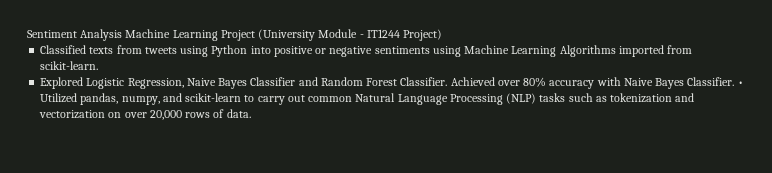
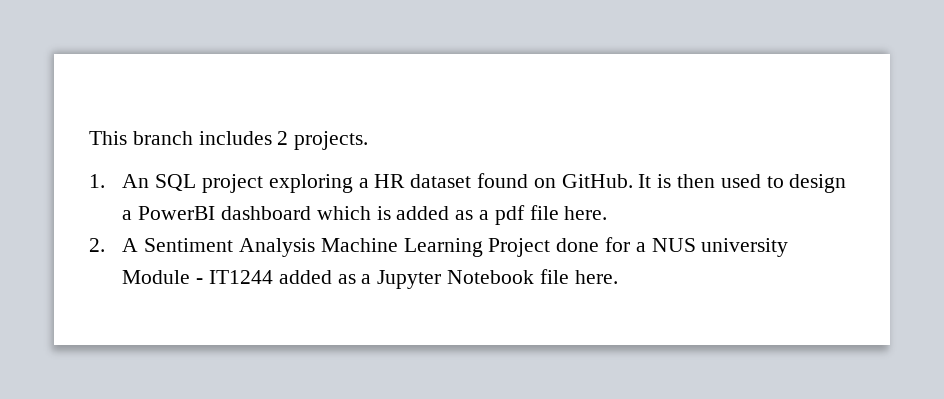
- Sentiment Analysis Machine Learning Project (University Module - IT1244 Project)
- Classified texts from tweets using Python into positive or negative sentiments using Machine Learning Algorithms imported from scikit-learn.
- Explored Logistic Regression, Naive Bayes Classifier and Random Forest Classifier. Achieved over 80% accuracy with Naive Bayes Classifier. • Utilized pandas, numpy, and scikit-learn to carry out common Natural Language Processing (NLP) tasks such as tokenization and vectorization on over 20,000 rows of data.
+ This branch includes 2 projects.
+ 1. An SQL project exploring a HR dataset found on GitHub. It is then used to design a PowerBI dashboard which is added as a pdf file here.
+ 2. A Sentiment Analysis Machine Learning Project done for a NUS university Module - IT1244 added as a Jupyter Notebook file here.

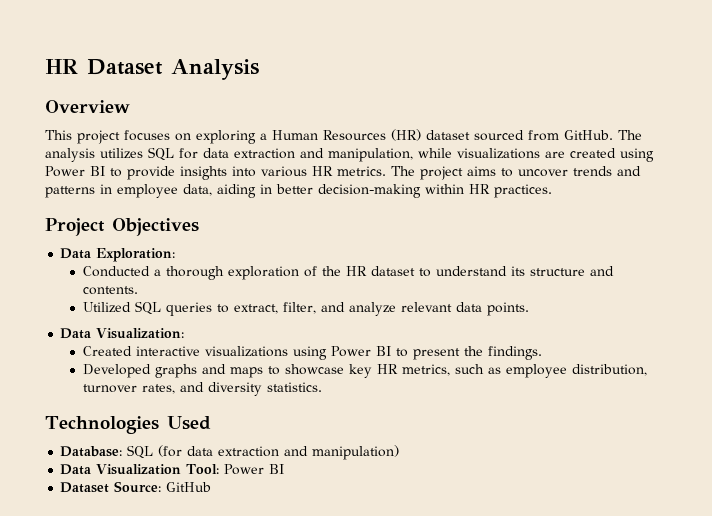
- This branch includes 2 projects.
- 1. An SQL project exploring a HR dataset found on GitHub. It is then used to design a PowerBI dashboard which is added as a pdf file here.
- 2. A Sentiment Analysis Machine Learning Project done for a NUS university Module - IT1244 added as a Jupyter Notebook file here.
+ HR Dataset Analysis
+ Overview
+ This project focuses on exploring a Human Resources (HR) dataset sourced from GitHub. The analysis utilizes SQL for data extraction and manipulation, while visualizations are created using Power BI to provide insights into various HR metrics. The project aims to uncover trends and patterns in employee data, aiding in better decision-making within HR practices.
+ Project Objectives
+ Data Exploration:
+ Conducted a thorough exploration of the HR dataset to understand its structure and contents.
+ Utilized SQL queries to extract, filter, and analyze relevant data points.
+ Data Visualization:
+ Created interactive visualizations using Power BI to present the findings.
+ Developed graphs and maps to showcase key HR metrics, such as employee distribution, turnover rates, and diversity statistics.
+ Technologies Used
+ Database: SQL (for data extraction and manipulation)
+ Data Visualization Tool: Power BI
+ Dataset Source: GitHub

